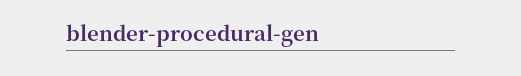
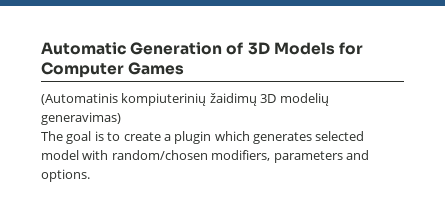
- blender-procedural-gen
+ Automatic Generation of 3D Models for Computer Games
+ (Automatinis kompiuterinių žaidimų 3D modelių generavimas)
+ The goal is to create a plugin which generates selected model with random/chosen modifiers, parameters and options.

